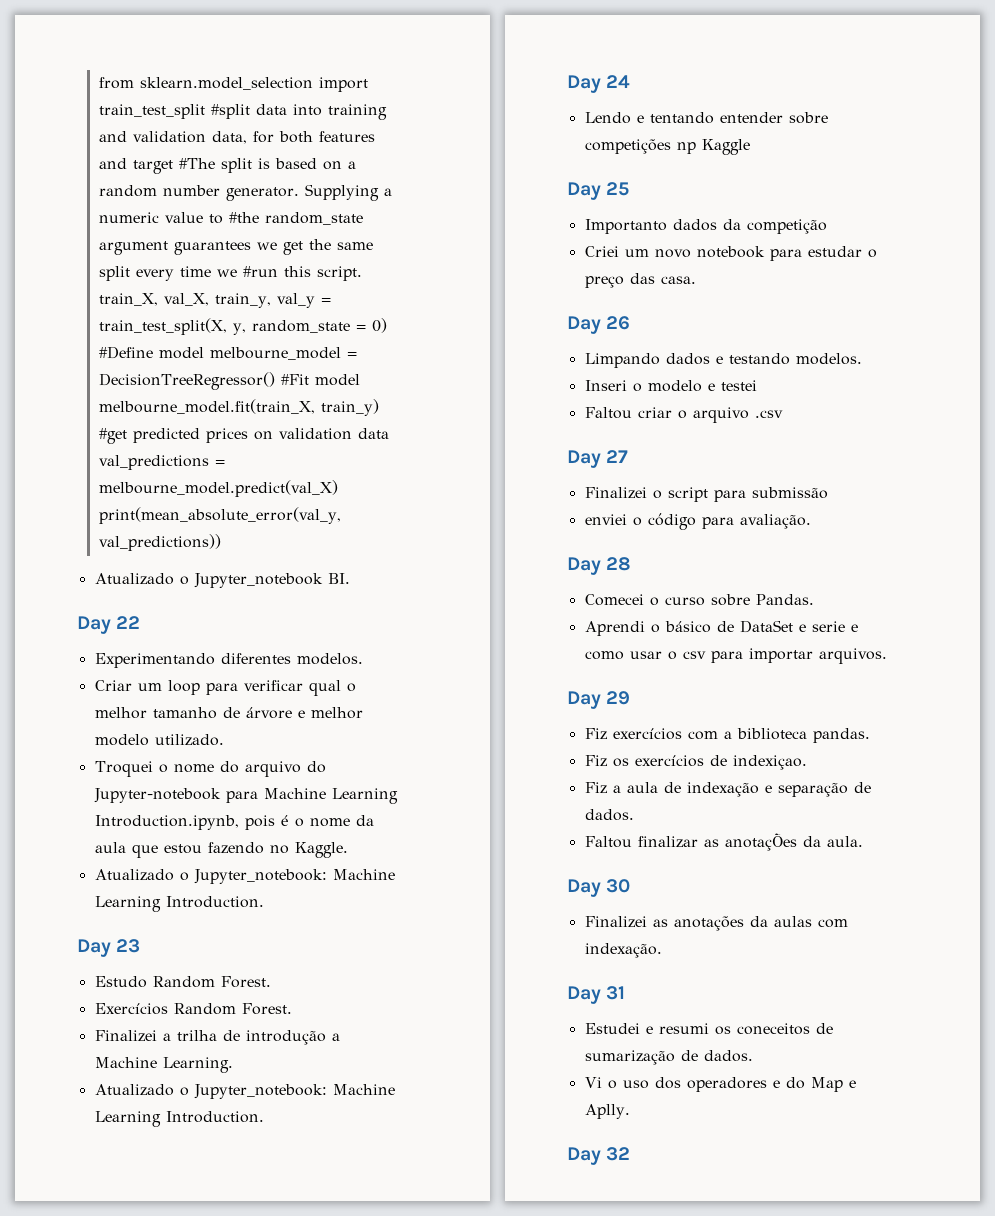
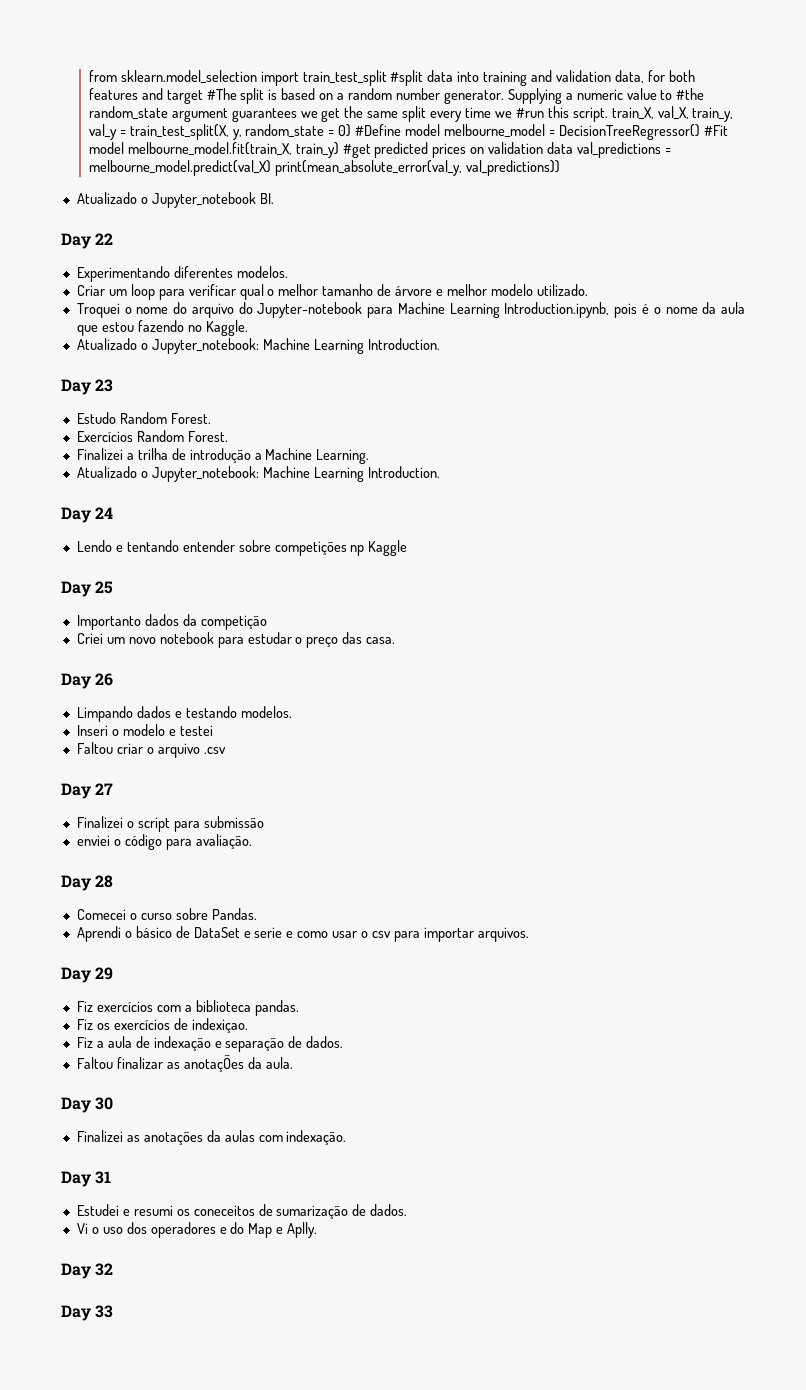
+ Day 33

